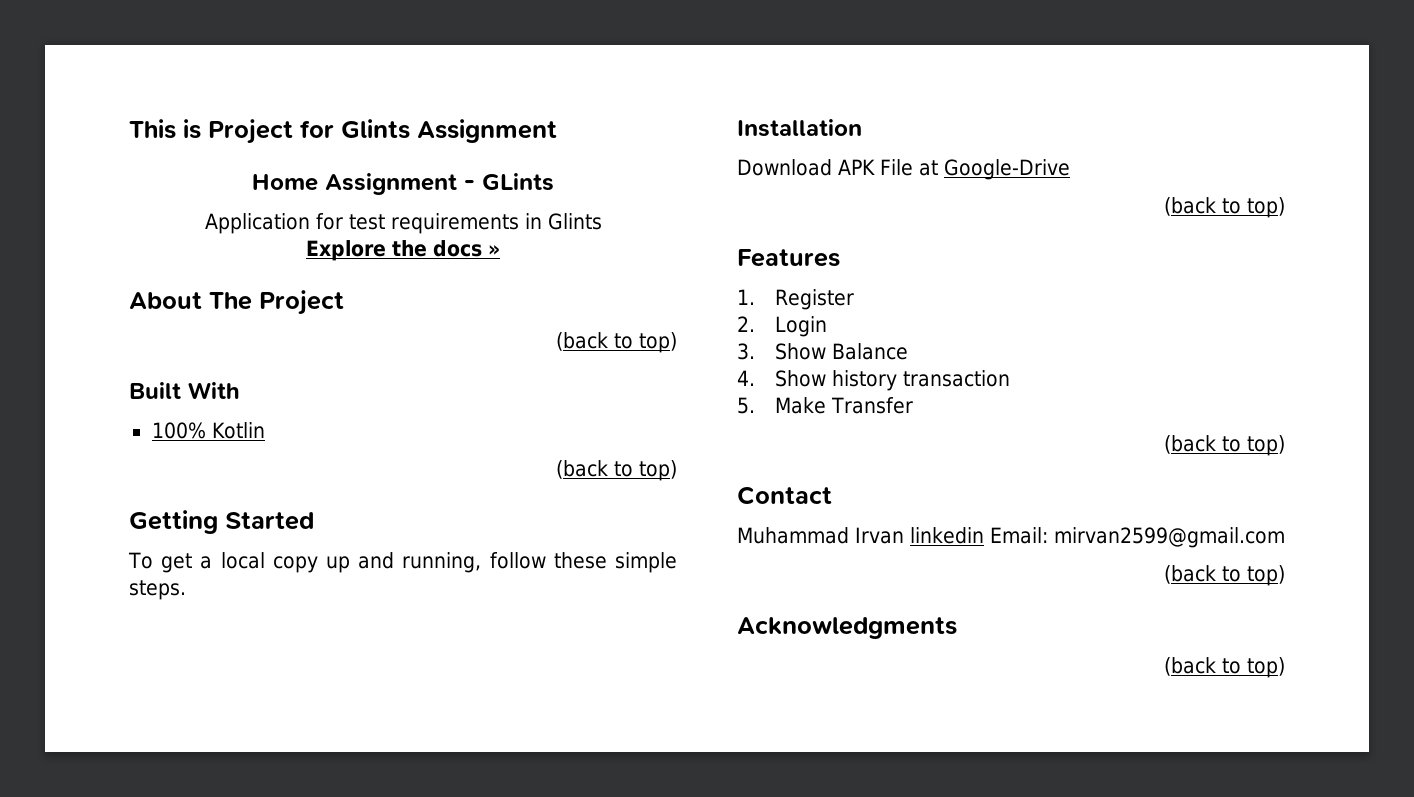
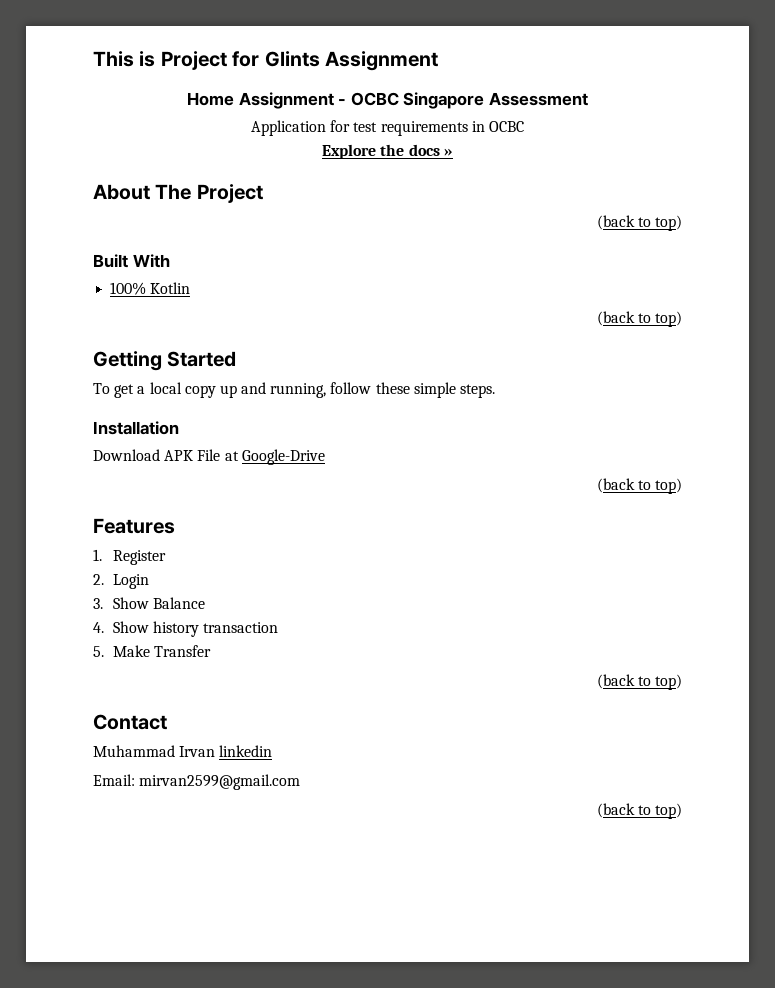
- Home Assignment - GLints
+ Home Assignment - OCBC Singapore Assessment
- Application for test requirements in Glints
+ Application for test requirements in OCBC
- Muhammad Irvan linkedin Email: mirvan2599@gmail.com
+ Muhammad Irvan linkedin
+ Email: mirvan2599@gmail.com
- Acknowledgments
- (back to top)

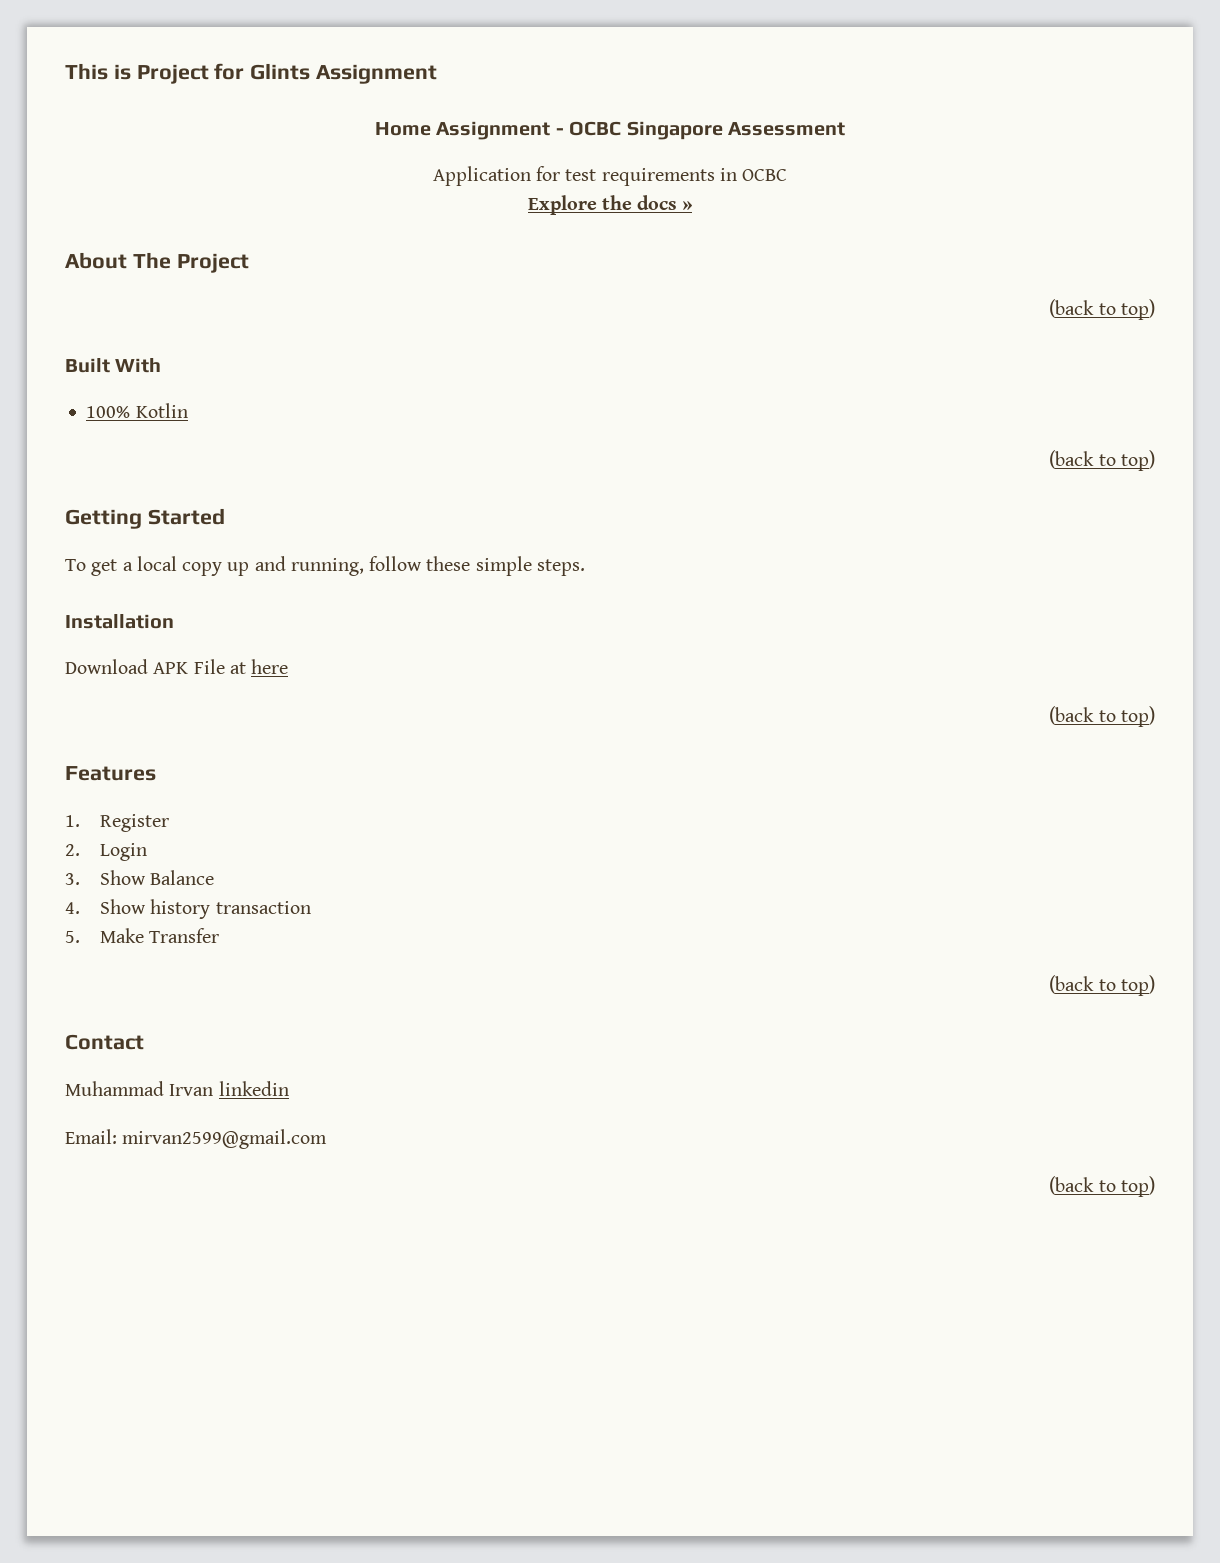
- Download APK File at Google-Drive
+ Download APK File at here

